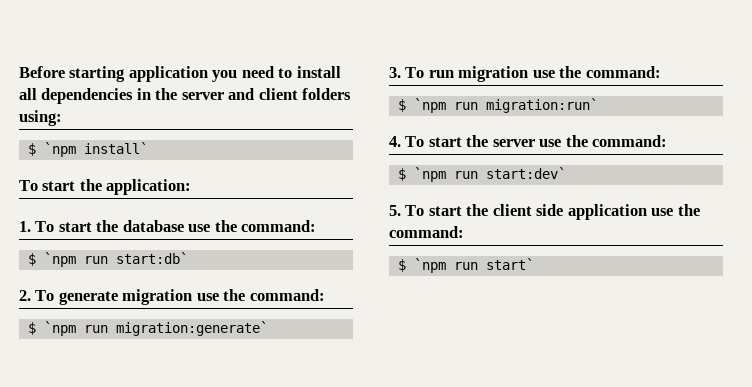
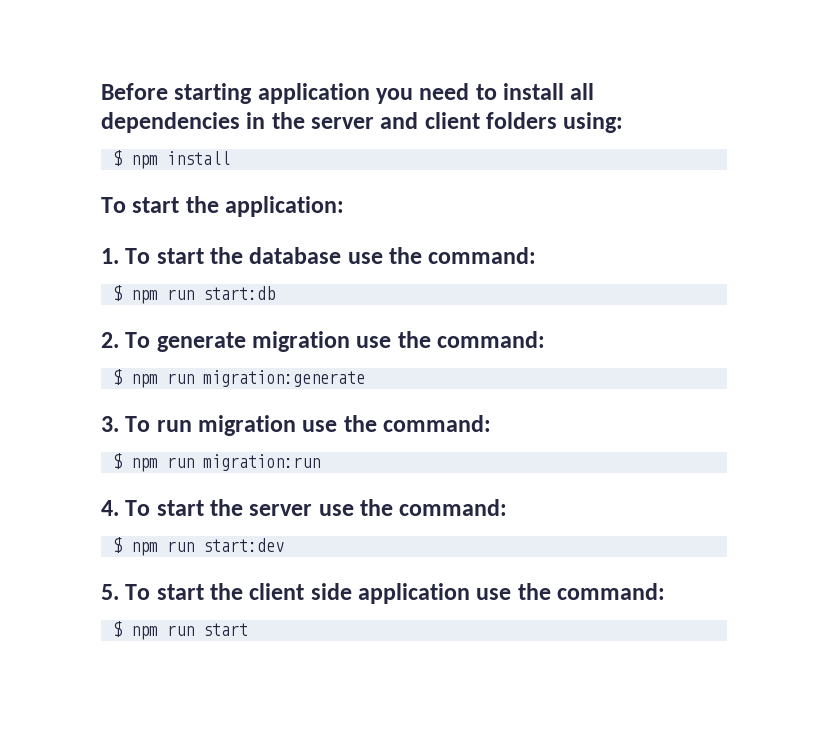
- $ `npm install`
+ $ npm install
- $ `npm run start:db`
+ $ npm run start:db
- $ `npm run migration:generate`
+ $ npm run migration:generate
- $ `npm run migration:run`
+ $ npm run migration:run
- $ `npm run start:dev`
+ $ npm run start:dev
- $ `npm run start`
+ $ npm run start

